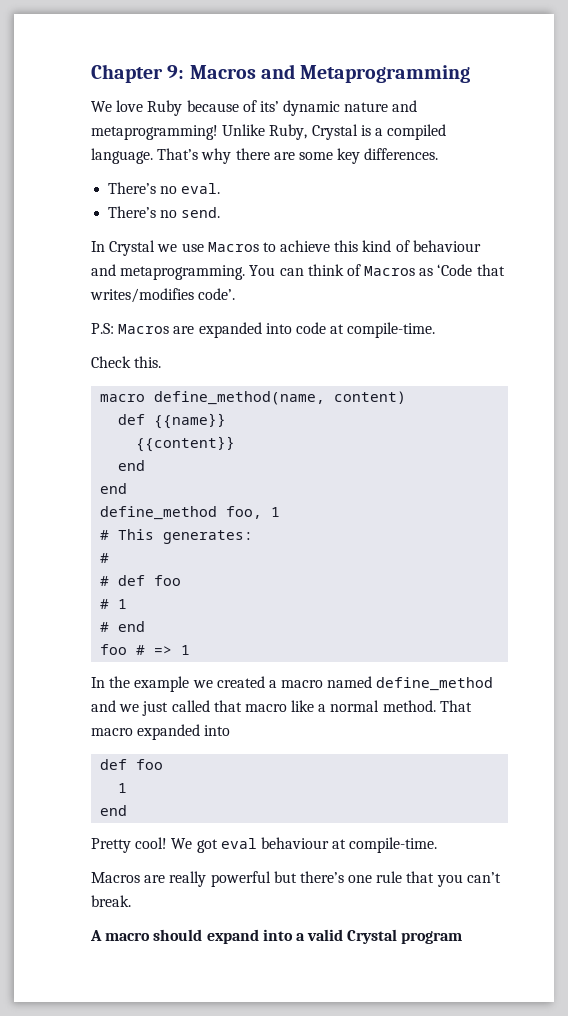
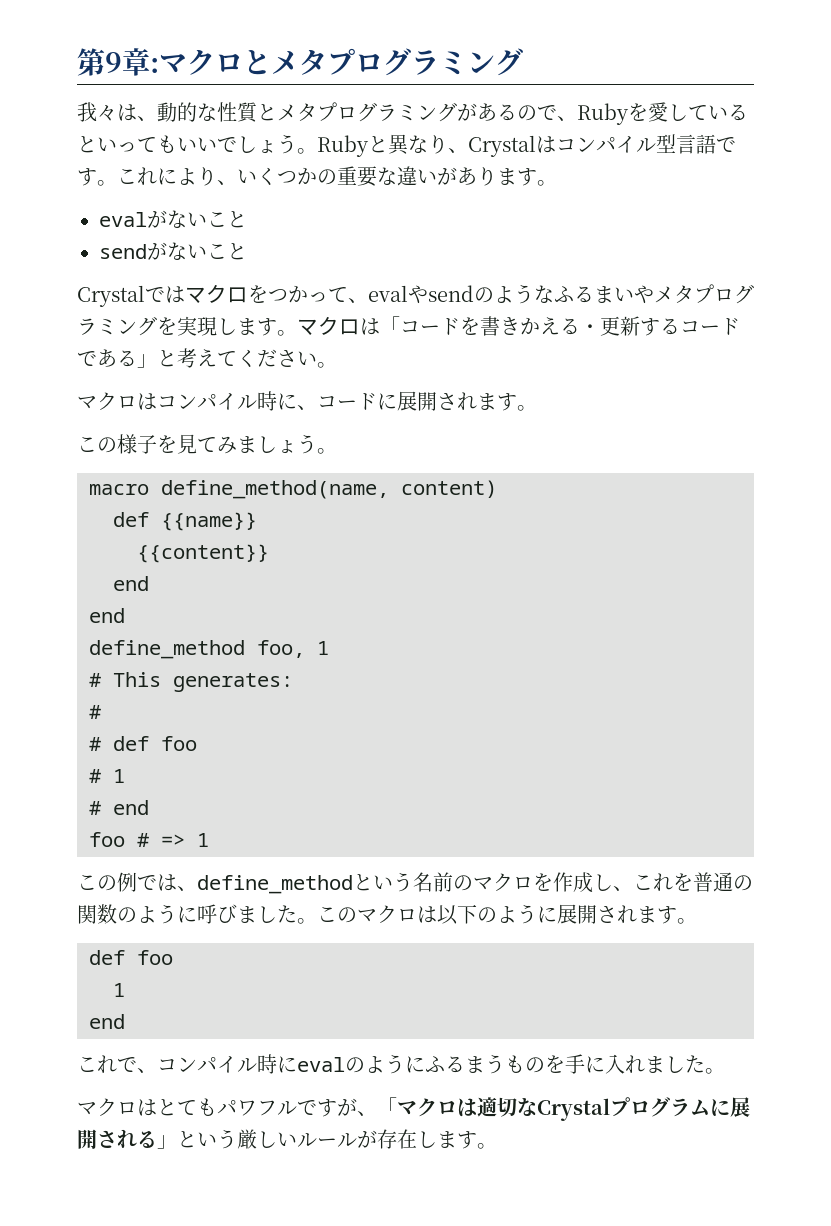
- Chapter 9: Macros and Metaprogramming
- We love Ruby because of its’ dynamic nature and metaprogramming! Unlike Ruby, Crystal is a compiled language. That’s why there are some key differences.
- There’s no eval.
- There’s no send.
- In Crystal we use Macros to achieve this kind of behaviour and metaprogramming. You can think of Macros as ‘Code that writes/modifies code’.
- P.S: Macros are expanded into code at compile-time.
- Check this.
+ 第9章:マクロとメタプログラミング
+ 我々は、動的な性質とメタプログラミングがあるので、Rubyを愛しているといってもいいでしょう。Rubyと異なり、Crystalはコンパイル型言語です。これにより、いくつかの重要な違いがあります。
+ evalがないこと
+ sendがないこと
+ Crystalではマクロをつかって、evalやsendのようなふるまいやメタプログラミングを実現します。マクロは「コードを書きかえる・更新するコードである」と考えてください。
+ マクロはコンパイル時に、コードに展開されます。
+ この様子を見てみましょう。
- In the example we created a macro named define_method and we just called that macro like a normal method. That macro expanded into
+ この例では、define_methodという名前のマクロを作成し、これを普通の関数のように呼びました。このマクロは以下のように展開されます。
  def foo
  1
  end
- Pretty cool! We got eval behaviour at compile-time.
- Macros are really powerful but there’s one rule that you can’t break.
- A macro should expand into a valid Crystal program
+ これで、コンパイル時にevalのようにふるまうものを手に入れました。
+ マクロはとてもパワフルですが、「マクロは適切なCrystalプログラムに展開される」という厳しいルールが存在します。

